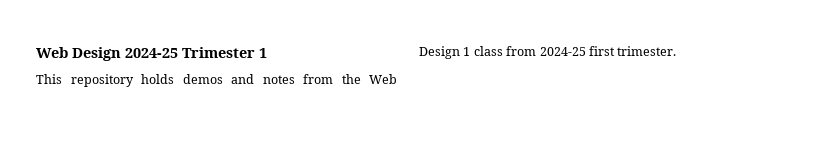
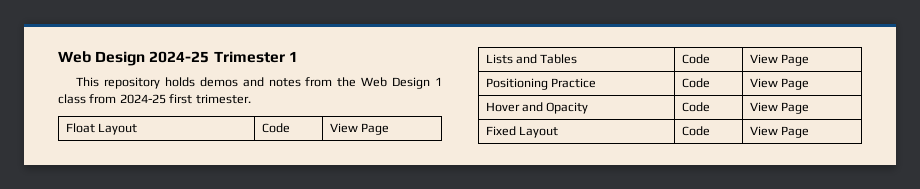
+ Float Layout | Code | View Page
+ Lists and Tables | Code | View Page
+ Positioning Practice | Code | View Page
+ Hover and Opacity | Code | View Page
+ Fixed Layout | Code | View Page

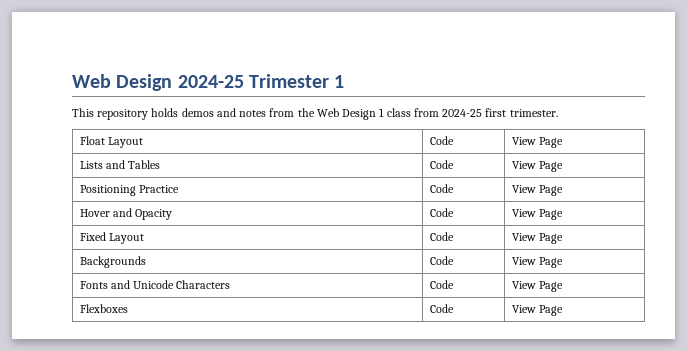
+ Backgrounds | Code | View Page
+ Fonts and Unicode Characters | Code | View Page
+ Flexboxes | Code | View Page

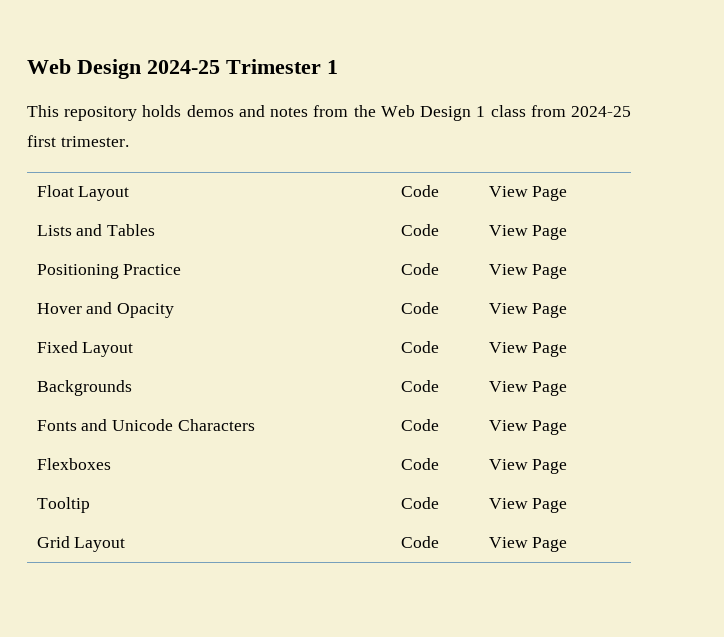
+ Tooltip | Code | View Page
+ Grid Layout | Code | View Page

